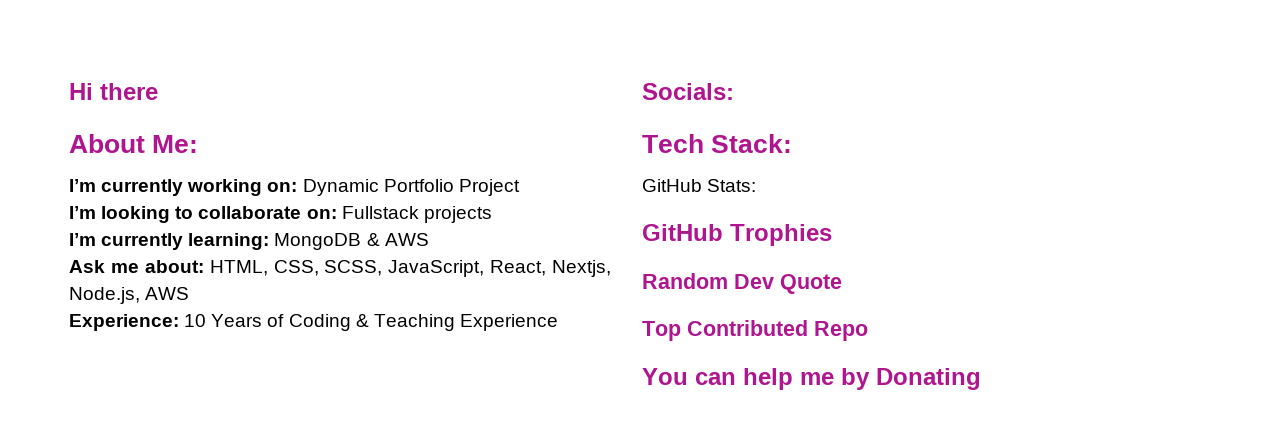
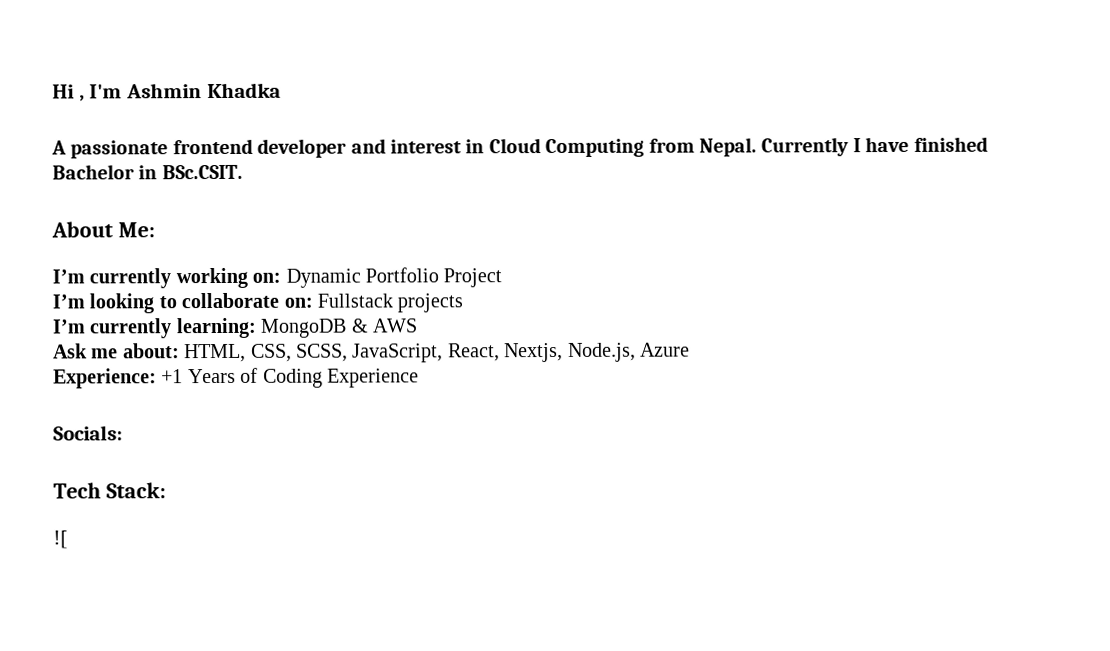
- Hi there
+ Hi , I'm Ashmin Khadka
+ A passionate frontend developer and interest in Cloud Computing from Nepal. Currently I have finished Bachelor in BSc.CSIT.
- Ask me about: HTML, CSS, SCSS, JavaScript, React, Nextjs, Node.js, AWS
+ Ask me about: HTML, CSS, SCSS, JavaScript, React, Nextjs, Node.js, Azure
- Experience: 10 Years of Coding & Teaching Experience
+ Experience: +1 Years of Coding Experience
- GitHub Stats:
- GitHub Trophies
- Random Dev Quote
- Top Contributed Repo
- You can help me by Donating
+ ![

